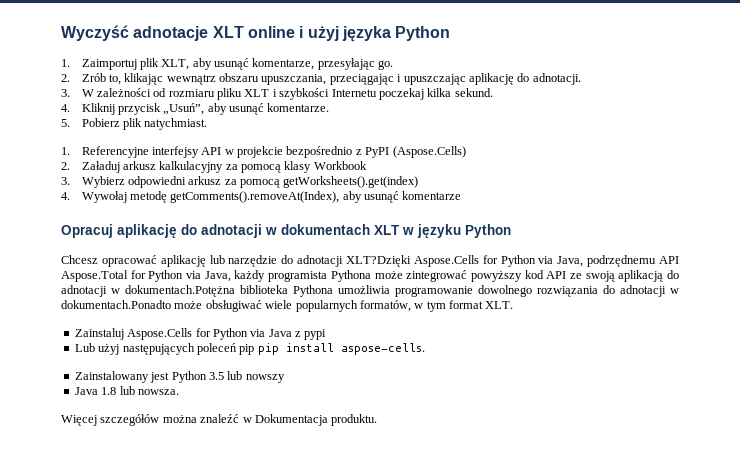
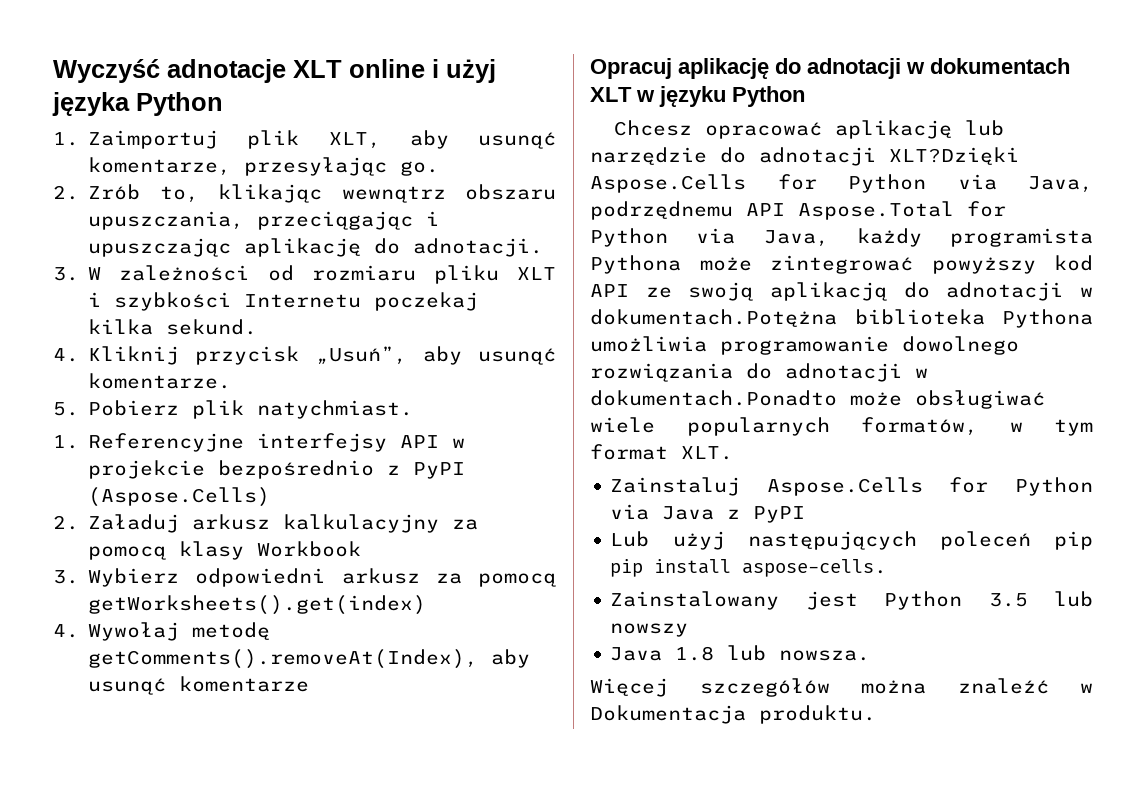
- Zainstaluj Aspose.Cells for Python via Java z pypi
+ Zainstaluj Aspose.Cells for Python via Java z PyPI

